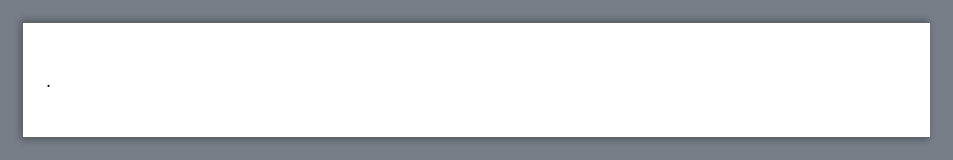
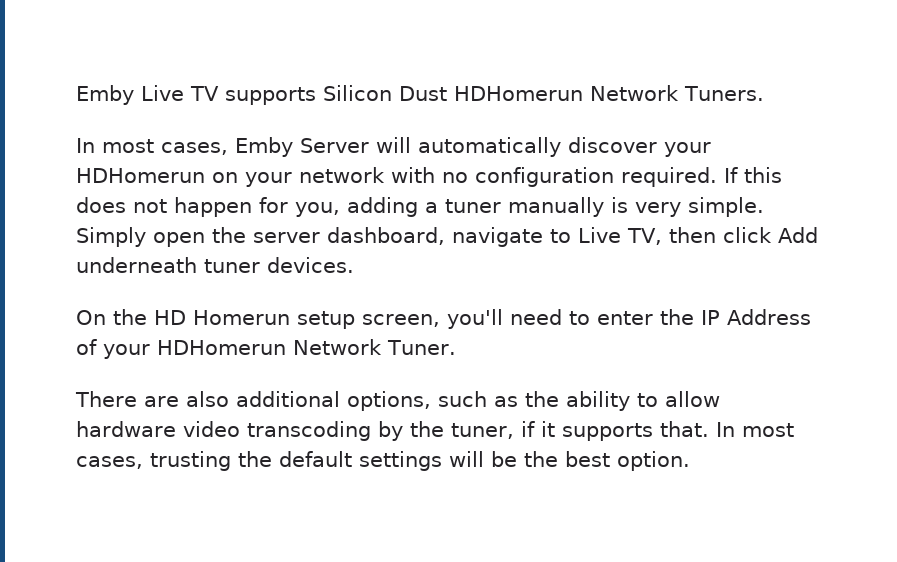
- .
+ Emby Live TV supports Silicon Dust HDHomerun Network Tuners.
+ In most cases, Emby Server will automatically discover your HDHomerun on your network with no configuration required. If this does not happen for you, adding a tuner manually is very simple. Simply open the server dashboard, navigate to Live TV, then click Add underneath tuner devices.
+ On the HD Homerun setup screen, you'll need to enter the IP Address of your HDHomerun Network Tuner.
+ There are also additional options, such as the ability to allow hardware video transcoding by the tuner, if it supports that. In most cases, trusting the default settings will be the best option.

